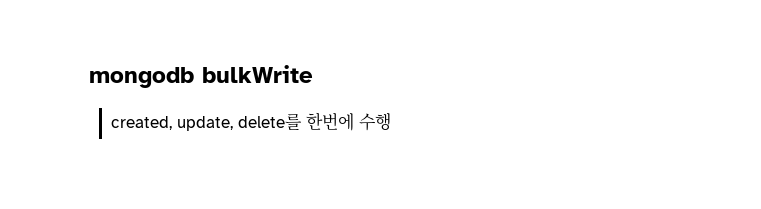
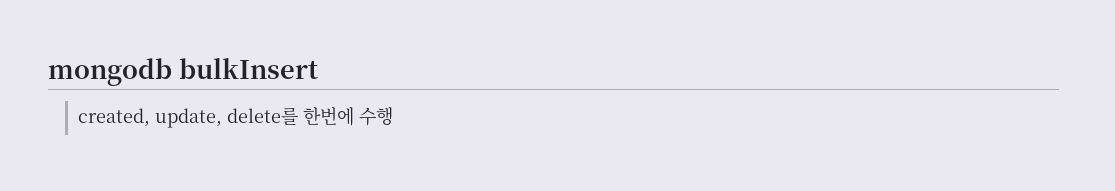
- mongodb bulkWrite
+ mongodb bulkInsert

